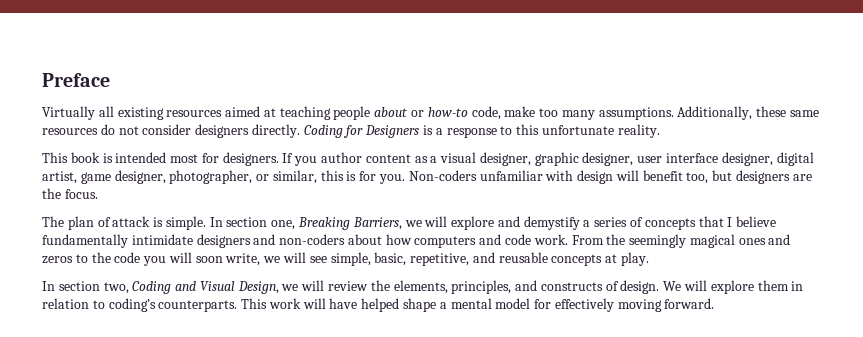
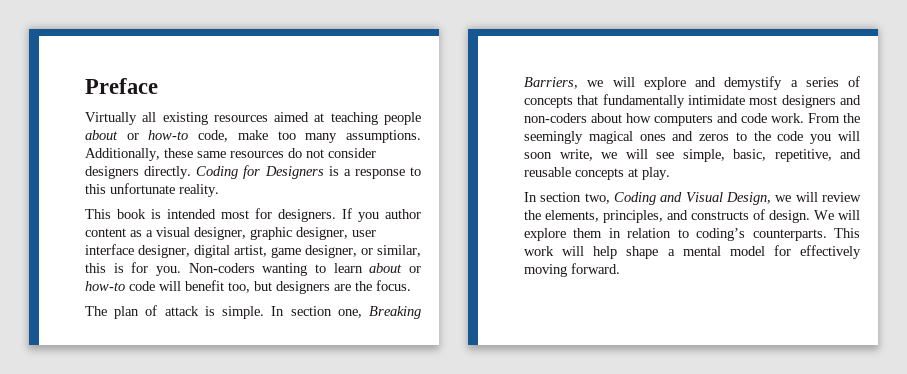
- If you author content as a visual designer, graphic designer, user interface designer, digital artist, game designer, photographer, or similar, this is for you.
+ If you author content as a visual designer, graphic designer, user interface designer, digital artist, game designer, or similar, this is for you.
- Non-coders unfamiliar with design will benefit too, but designers are the focus.
+ Non-coders wanting to learn about or how-to code will benefit too, but designers are the focus.
- In section one, Breaking Barriers, we will explore and demystify a series of concepts that I believe fundamentally intimidate designers and non-coders about how computers and code work.
+ In section one, Breaking Barriers, we will explore and demystify a series of concepts that fundamentally intimidate most designers and non-coders about how computers and code work.
- This work will have helped shape a mental model for effectively moving forward.
+ This work will help shape a mental model for effectively moving forward.

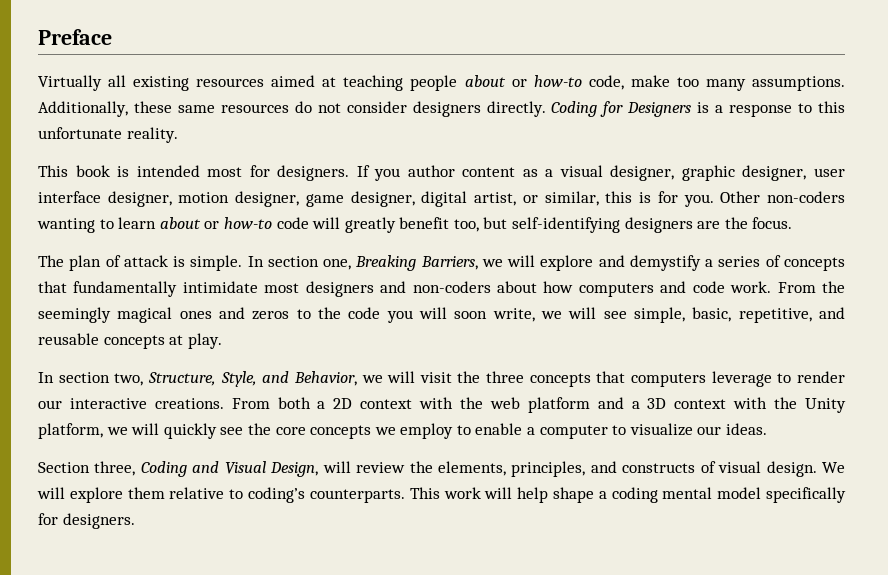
- If you author content as a visual designer, graphic designer, user interface designer, digital artist, game designer, or similar, this is for you.
+ If you author content as a visual designer, graphic designer, user interface designer, motion designer, game designer, digital artist, or similar, this is for you.
- Non-coders wanting to learn about or how-to code will benefit too, but designers are the focus.
+ Other non-coders wanting to learn about or how-to code will greatly benefit too, but self-identifying designers are the focus.
- In section two, Coding and Visual Design, we will review the elements, principles, and constructs of design.
+ In section two, Structure, Style, and Behavior, we will visit the three concepts that computers leverage to render our interactive creations. From both a 2D context with the web platform and a 3D context with the Unity platform, we will quickly see the core concepts we employ to enable a computer to visualize our ideas.
+ Section three, Coding and Visual Design, will review the elements, principles, and constructs of visual design.
- We will explore them in relation to coding’s counterparts.
+ We will explore them relative to coding’s counterparts.
- This work will help shape a mental model for effectively moving forward.
+ This work will help shape a coding mental model specifically for designers.

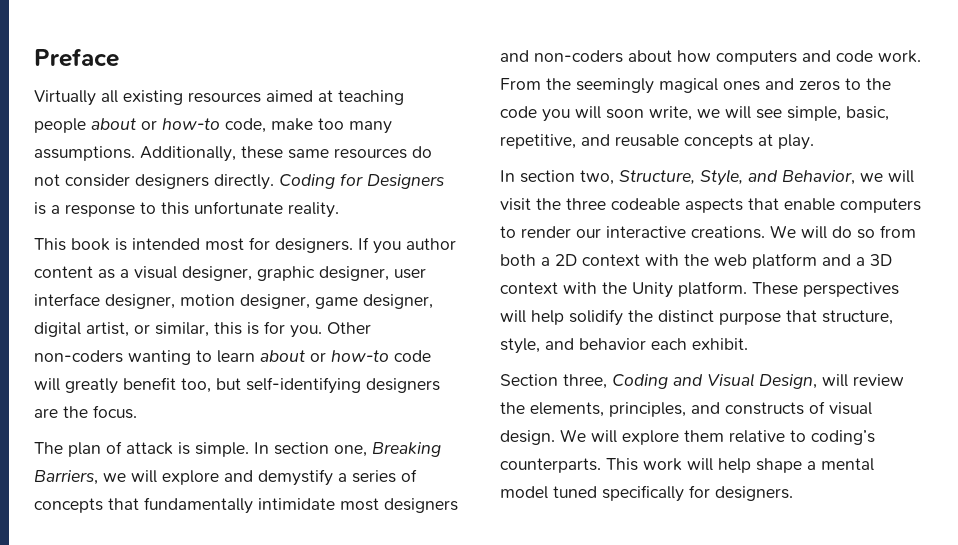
- In section two, Structure, Style, and Behavior, we will visit the three concepts that computers leverage to render our interactive creations.
+ In section two, Structure, Style, and Behavior, we will visit the three codeable aspects that enable computers to render our interactive creations.
- From both a 2D context with the web platform and a 3D context with the Unity platform, we will quickly see the core concepts we employ to enable a computer to visualize our ideas.
+ We will do so from both a 2D context with the web platform and a 3D context with the Unity platform. These perspectives will help solidify the distinct purpose that structure, style, and behavior each exhibit.
- This work will help shape a coding mental model specifically for designers.
+ This work will help shape a mental model tuned specifically for designers.

